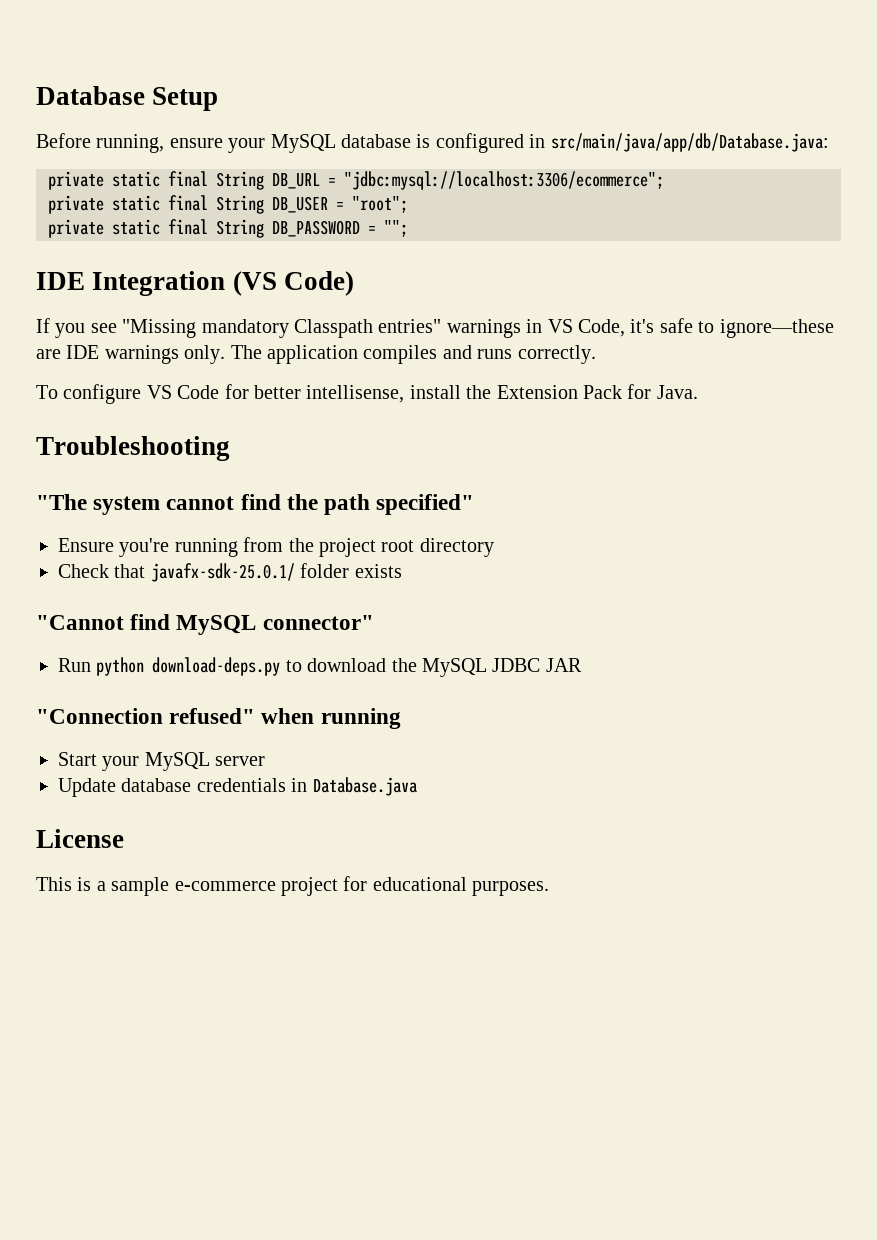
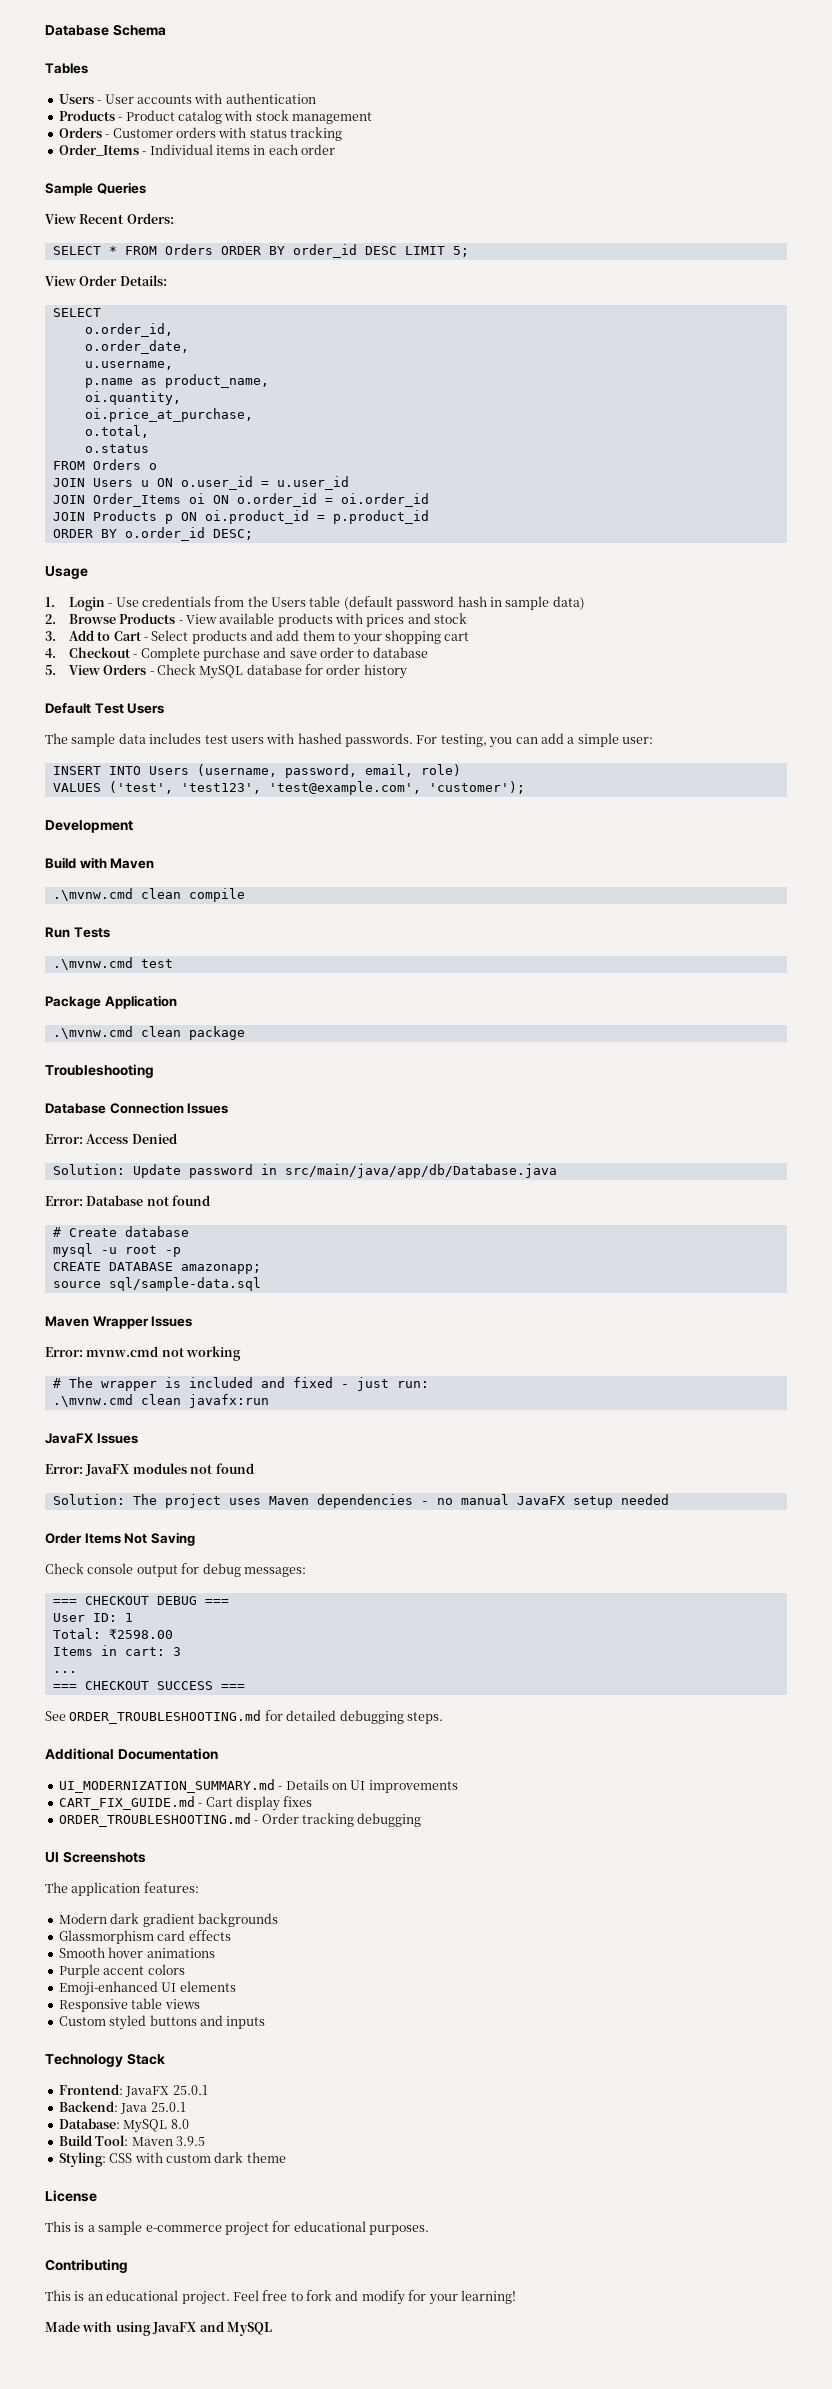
- Database Setup
- Before running, ensure your MySQL database is configured in src/main/java/app/db/Database.java:
- private static final String DB_URL = "jdbc:mysql://localhost:3306/ecommerce";
- private static final String DB_USER = "root";
- private static final String DB_PASSWORD = "";
- IDE Integration (VS Code)
- If you see "Missing mandatory Classpath entries" warnings in VS Code, it's safe to ignore—these are IDE warnings only. The application compiles and runs correctly.
- To configure VS Code for better intellisense, install the Extension Pack for Java.
+ Database Schema
+ Tables
+ Users - User accounts with authentication
+ Products - Product catalog with stock management
+ Orders - Customer orders with status tracking
+ Order_Items - Individual items in each order
+ Sample Queries
+ View Recent Orders:
+ SELECT * FROM Orders ORDER BY order_id DESC LIMIT 5;
+ View Order Details:
+ SELECT
+ o.order_id,
+ o.order_date,
+ u.username,
+ p.name as product_name,
+ oi.quantity,
+ oi.price_at_purchase,
+ o.total,
+ o.status
+ FROM Orders o
+ JOIN Users u ON o.user_id = u.user_id
+ JOIN Order_Items oi ON o.order_id = oi.order_id
+ JOIN Products p ON oi.product_id = p.product_id
+ ORDER BY o.order_id DESC;
+ Usage
+ 1. Login - Use credentials from the Users table (default password hash in sample data)
+ 2. Browse Products - View available products with prices and stock
+ 3. Add to Cart - Select products and add them to your shopping cart
+ 4. Checkout - Complete purchase and save order to database
+ 5. View Orders - Check MySQL database for order history
+ Default Test Users
+ The sample data includes test users with hashed passwords. For testing, you can add a simple user:
+ INSERT INTO Users (username, password, email, role)
+ VALUES ('test', 'test123', 'test@example.com', 'customer');
+ Development
+ Build with Maven
+ .\mvnw.cmd clean compile
+ Run Tests
+ .\mvnw.cmd test
+ Package Application
+ .\mvnw.cmd clean package
  Troubleshooting
- "The system cannot find the path specified"
- Ensure you're running from the project root directory
- Check that javafx-sdk-25.0.1/ folder exists
- "Cannot find MySQL connector"
- Run python download-deps.py to download the MySQL JDBC JAR
- "Connection refused" when running
- Start your MySQL server
- Update database credentials in Database.java
+ Database Connection Issues
+ Error: Access Denied
+ Solution: Update password in src/main/java/app/db/Database.java
+ Error: Database not found
+ # Create database
+ mysql -u root -p
+ CREATE DATABASE amazonapp;
+ source sql/sample-data.sql
+ Maven Wrapper Issues
+ Error: mvnw.cmd not working
+ # The wrapper is included and fixed - just run:
+ .\mvnw.cmd clean javafx:run
+ JavaFX Issues
+ Error: JavaFX modules not found
+ Solution: The project uses Maven dependencies - no manual JavaFX setup needed
+ Order Items Not Saving
+ Check console output for debug messages:
+ === CHECKOUT DEBUG ===
+ User ID: 1
+ Total: ₹2598.00
+ Items in cart: 3
+ ...
+ === CHECKOUT SUCCESS ===
+ See ORDER_TROUBLESHOOTING.md for detailed debugging steps.
+ Additional Documentation
+ UI_MODERNIZATION_SUMMARY.md - Details on UI improvements
+ CART_FIX_GUIDE.md - Cart display fixes
+ ORDER_TROUBLESHOOTING.md - Order tracking debugging
+ UI Screenshots
+ The application features:
+ Modern dark gradient backgrounds
+ Glassmorphism card effects
+ Smooth hover animations
+ Purple accent colors
+ Emoji-enhanced UI elements
+ Responsive table views
+ Custom styled buttons and inputs
+ Technology Stack
+ Frontend: JavaFX 25.0.1
+ Backend: Java 25.0.1
+ Database: MySQL 8.0
+ Build Tool: Maven 3.9.5
+ Styling: CSS with custom dark theme
+ Contributing
+ This is an educational project. Feel free to fork and modify for your learning!
+ Made with using JavaFX and MySQL

